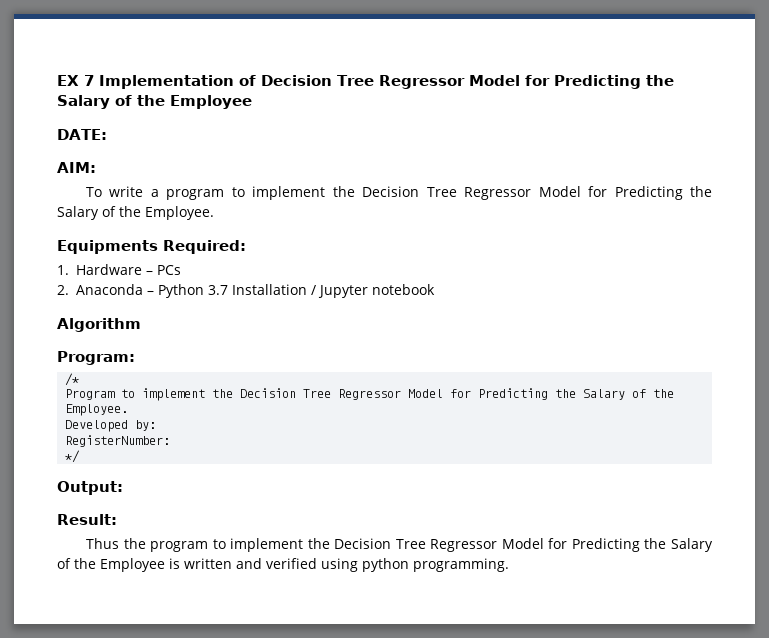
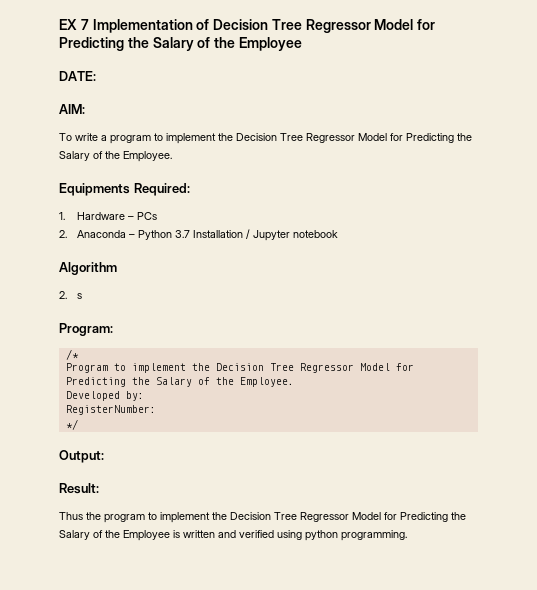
+ 2. s

